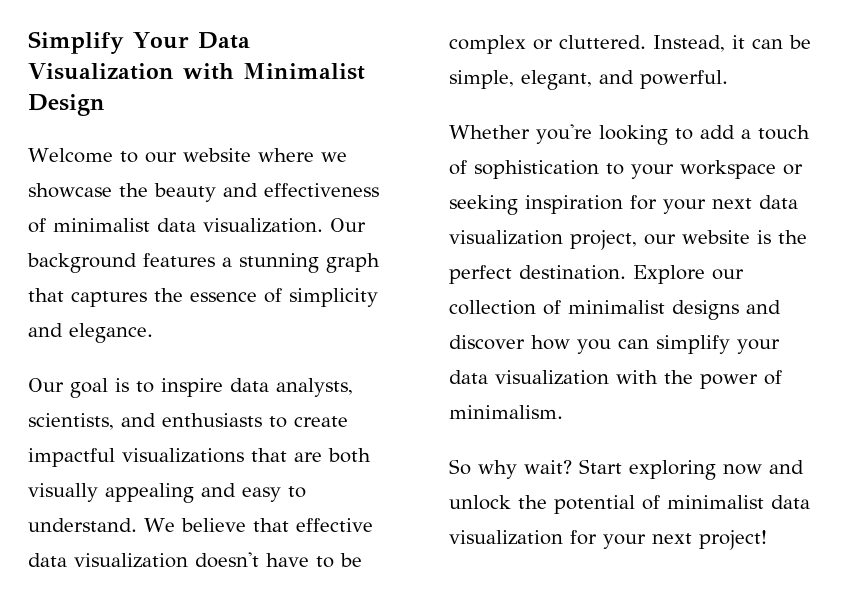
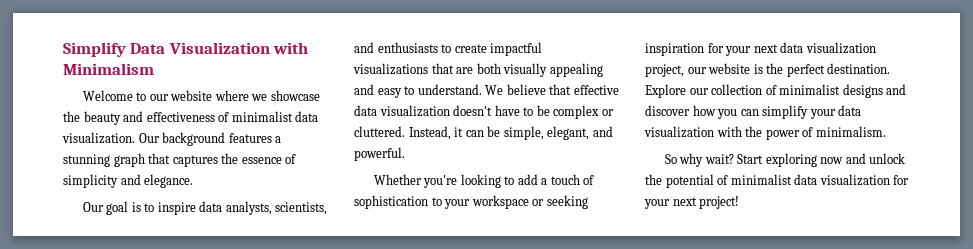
- Simplify Your Data Visualization with Minimalist Design
+ Simplify Data Visualization with Minimalism

